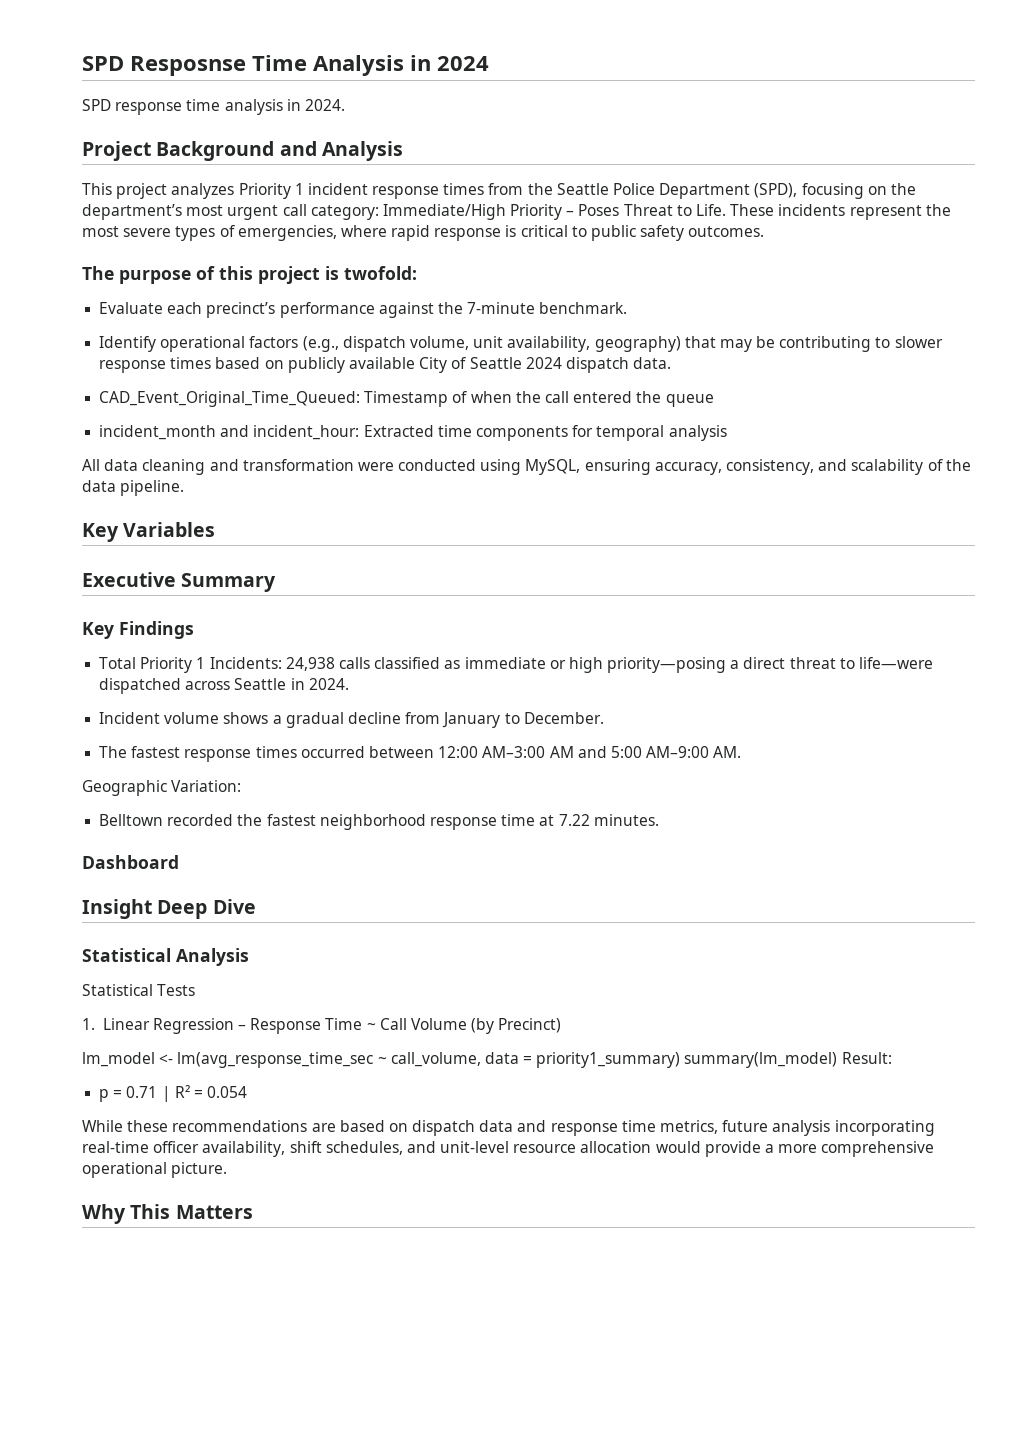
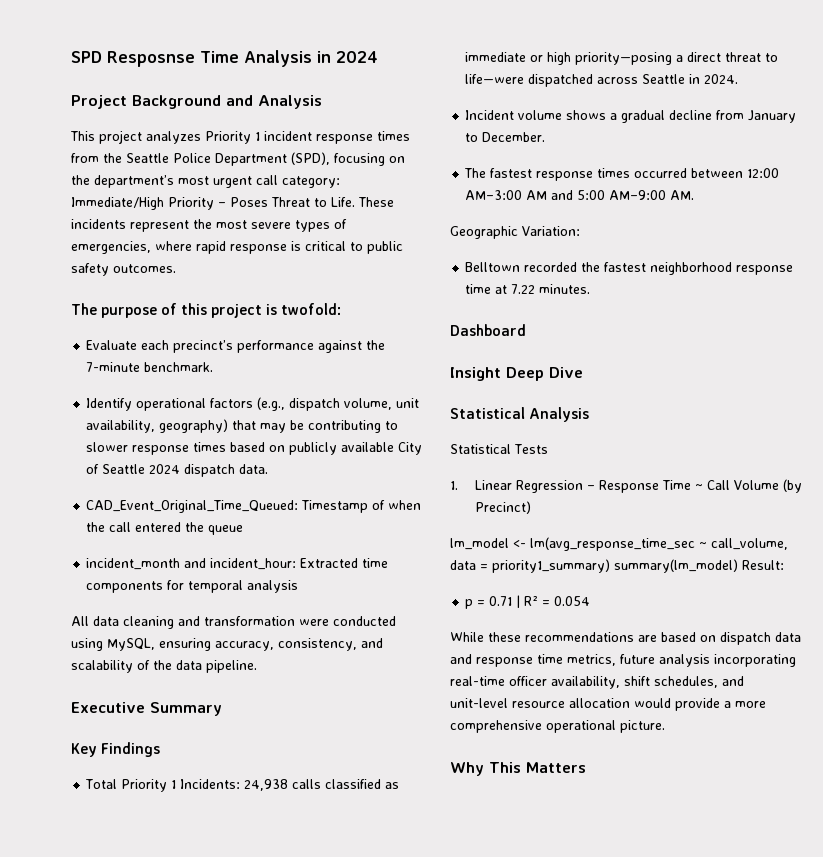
- SPD response time analysis in 2024.
- Key Variables

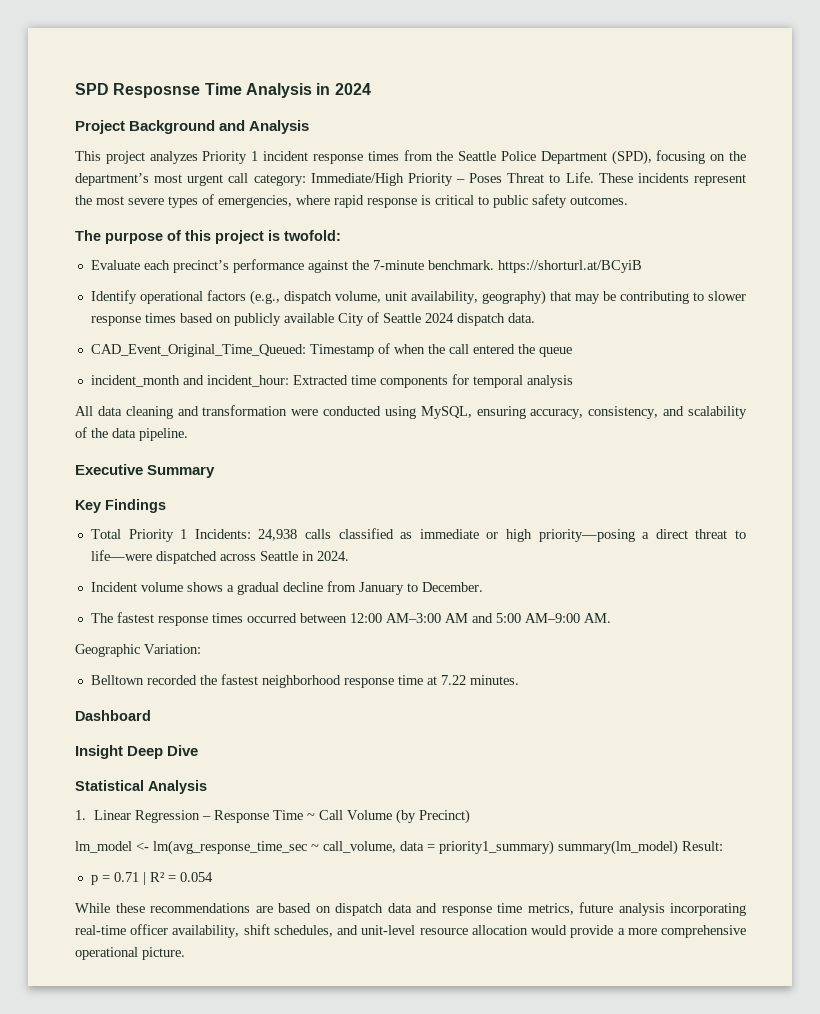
- Evaluate each precinct’s performance against the 7-minute benchmark.
+ Evaluate each precinct’s performance against the 7-minute benchmark. https://shorturl.at/BCyiB
- Statistical Tests
- Why This Matters

